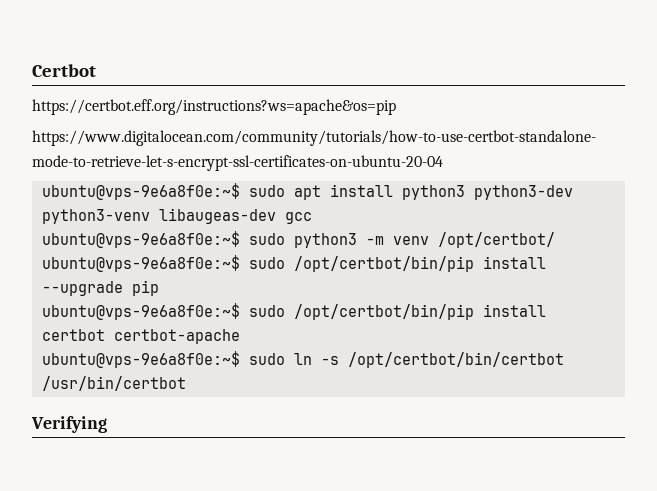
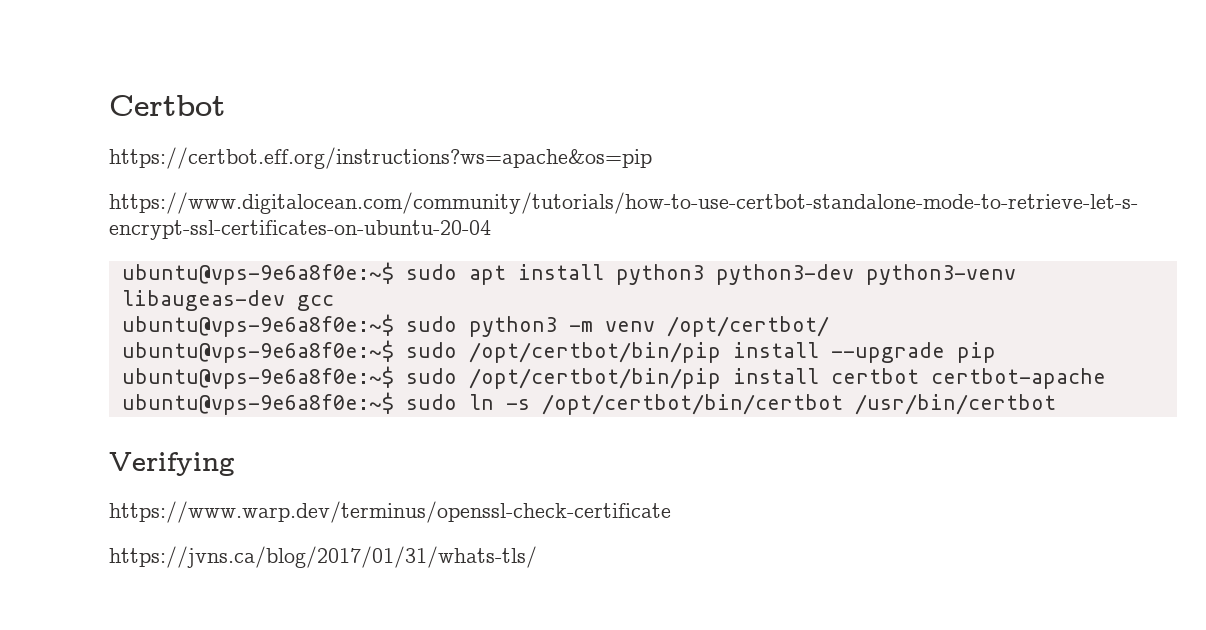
+ https://www.warp.dev/terminus/openssl-check-certificate
+ https://jvns.ca/blog/2017/01/31/whats-tls/

